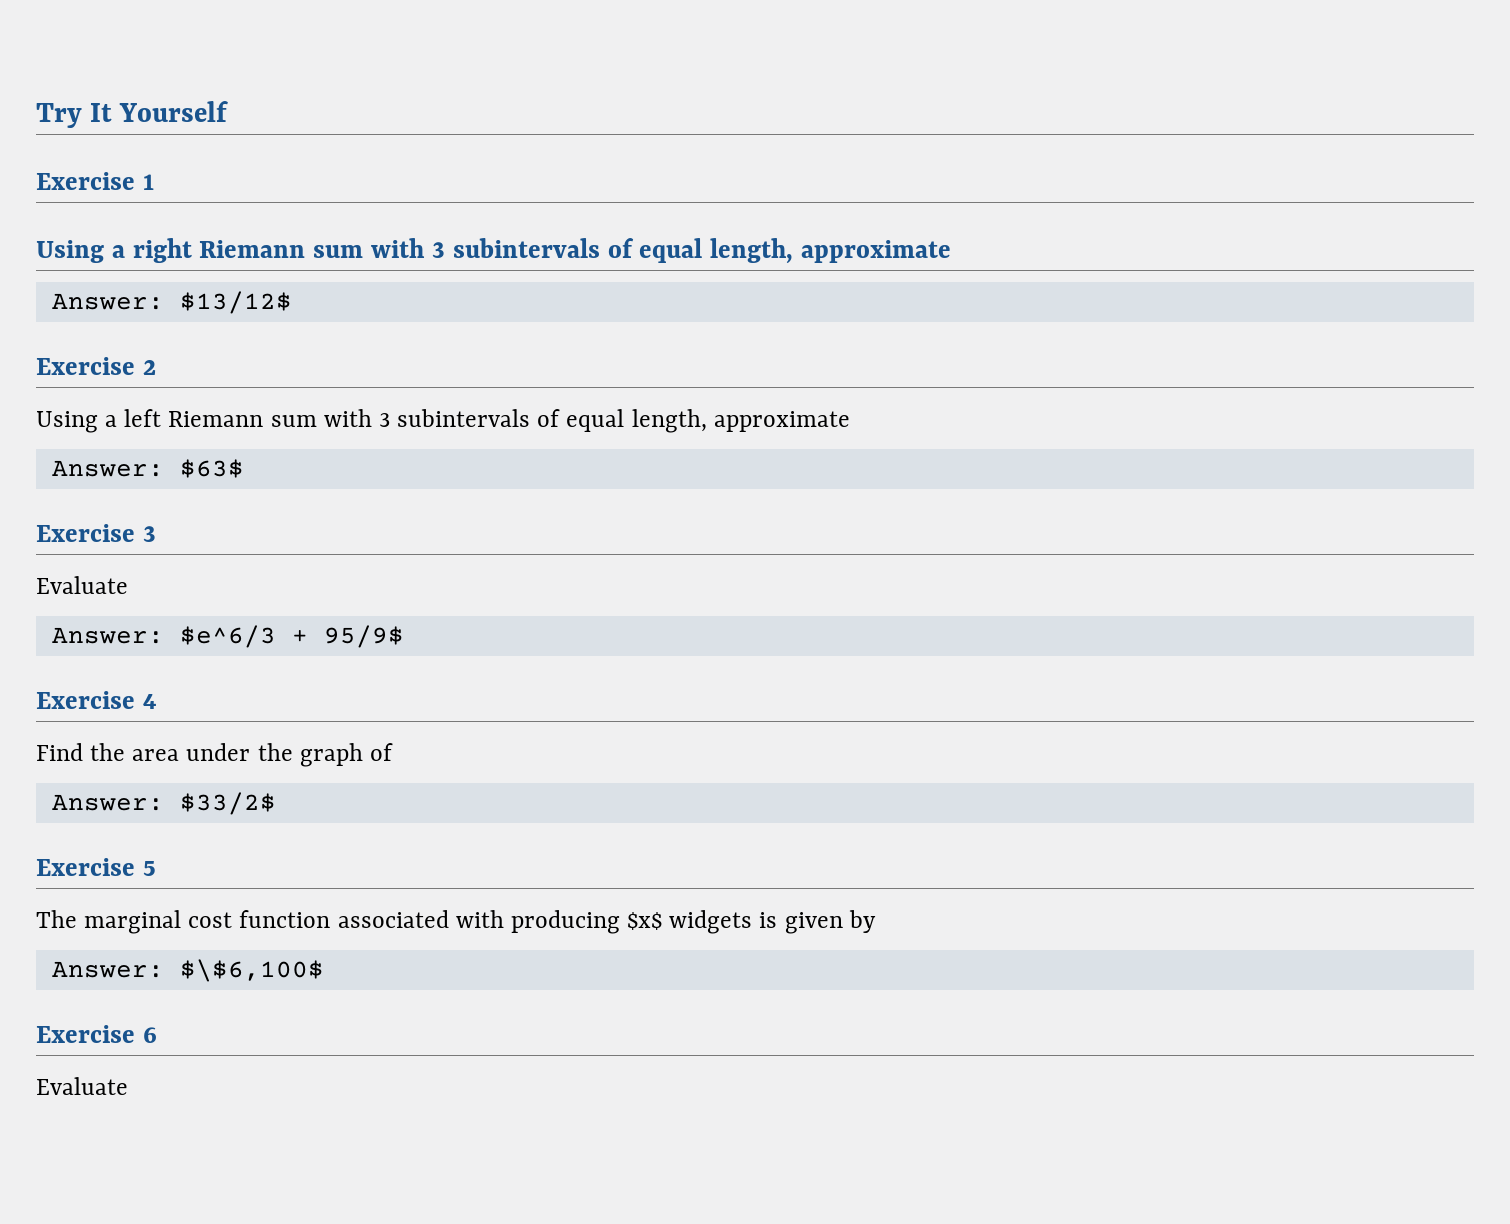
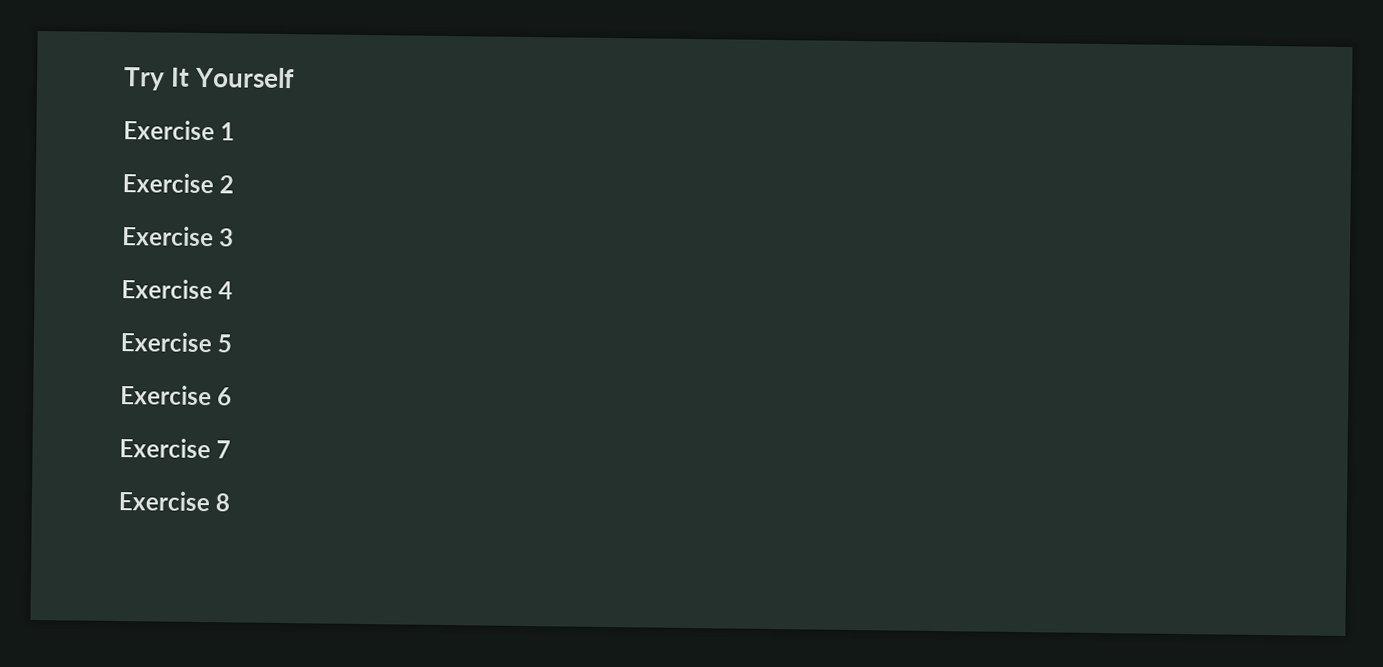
- Using a right Riemann sum with 3 subintervals of equal length, approximate
- Answer: $13/12$
  Exercise 2
- Using a left Riemann sum with 3 subintervals of equal length, approximate
- Answer: $63$
  Exercise 3
- Evaluate
- Answer: $e^6/3 + 95/9$
  Exercise 4
- Find the area under the graph of
- Answer: $33/2$
  Exercise 5
- The marginal cost function associated with producing $x$ widgets is given by
- Answer: $\$6,100$
  Exercise 6
- Evaluate
+ Exercise 7
+ Exercise 8

